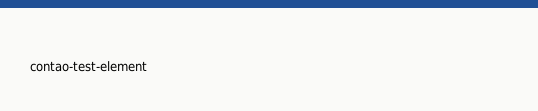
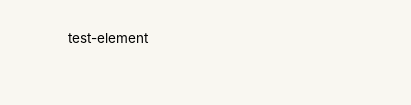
- contao-test-element
+ test-element

